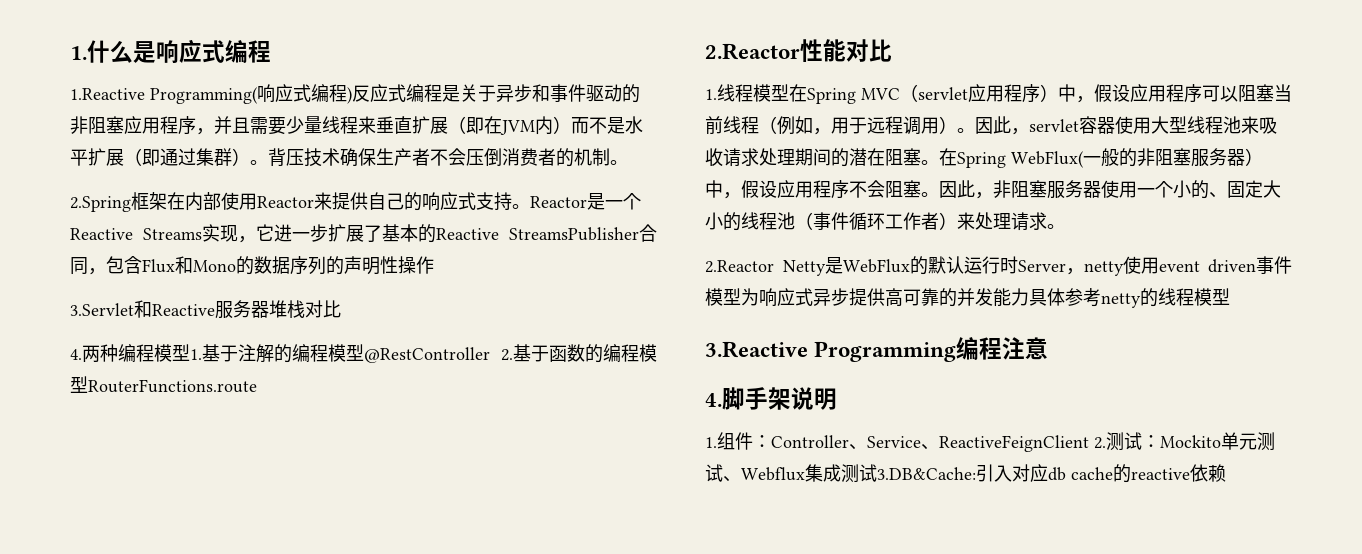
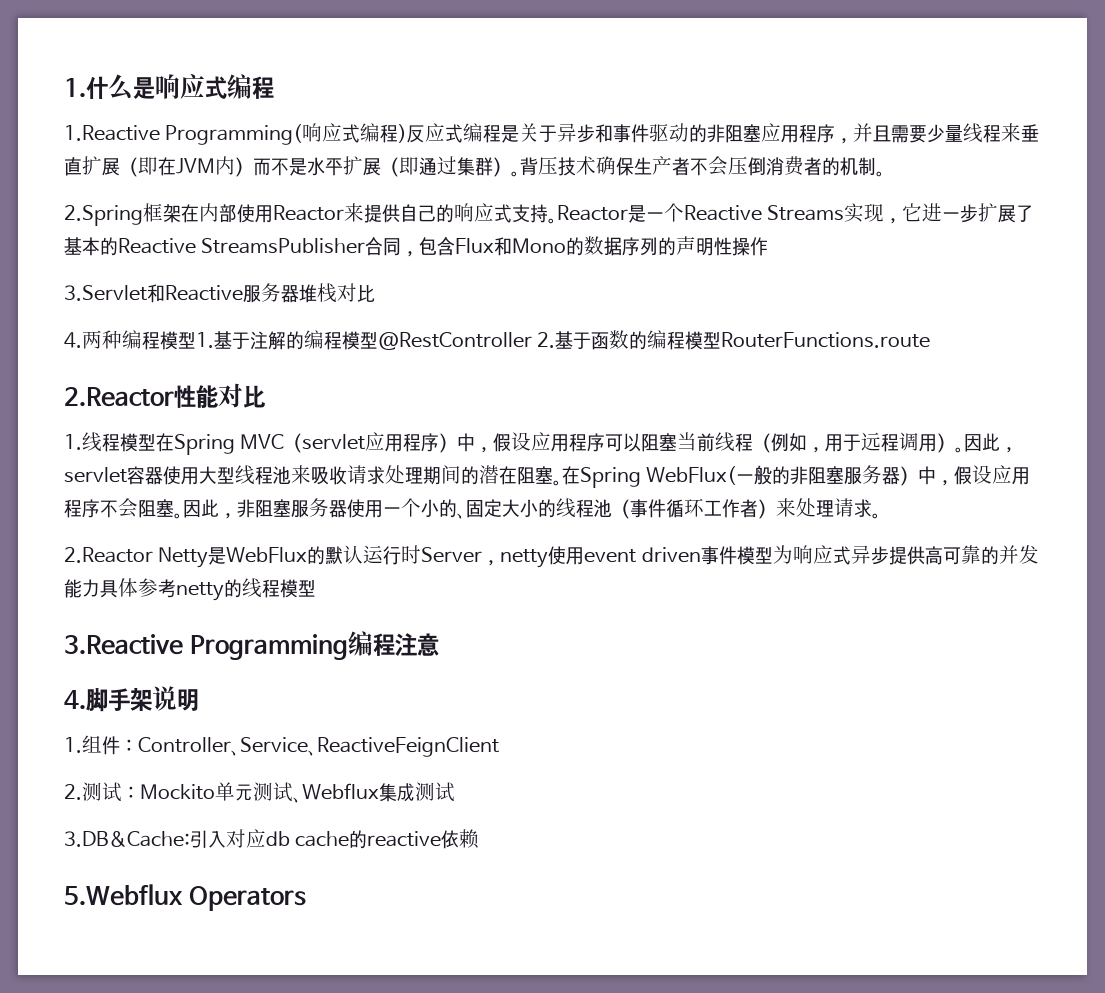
- 1.组件：Controller、Service、ReactiveFeignClient 2.测试：Mockito单元测试、Webflux集成测试3.DB&Cache:引入对应db cache的reactive依赖
+ 1.组件：Controller、Service、ReactiveFeignClient
+ 2.测试：Mockito单元测试、Webflux集成测试
+ 3.DB&Cache:引入对应db cache的reactive依赖
+ 5.Webflux Operators

